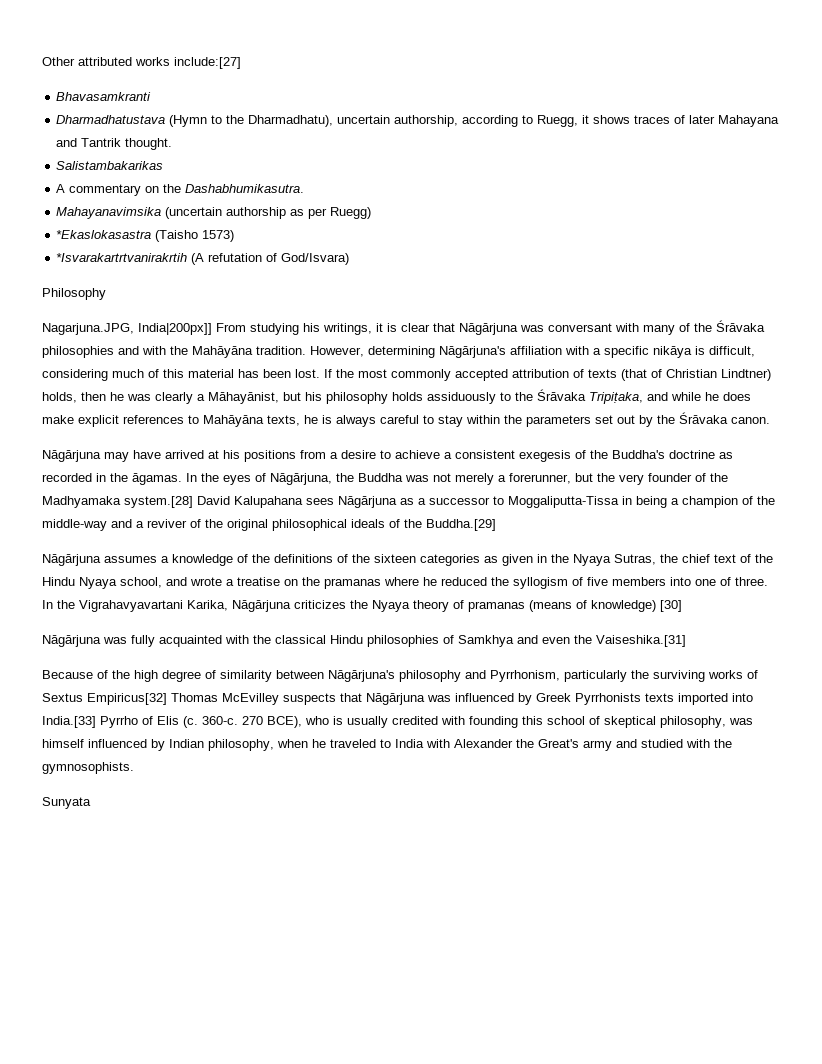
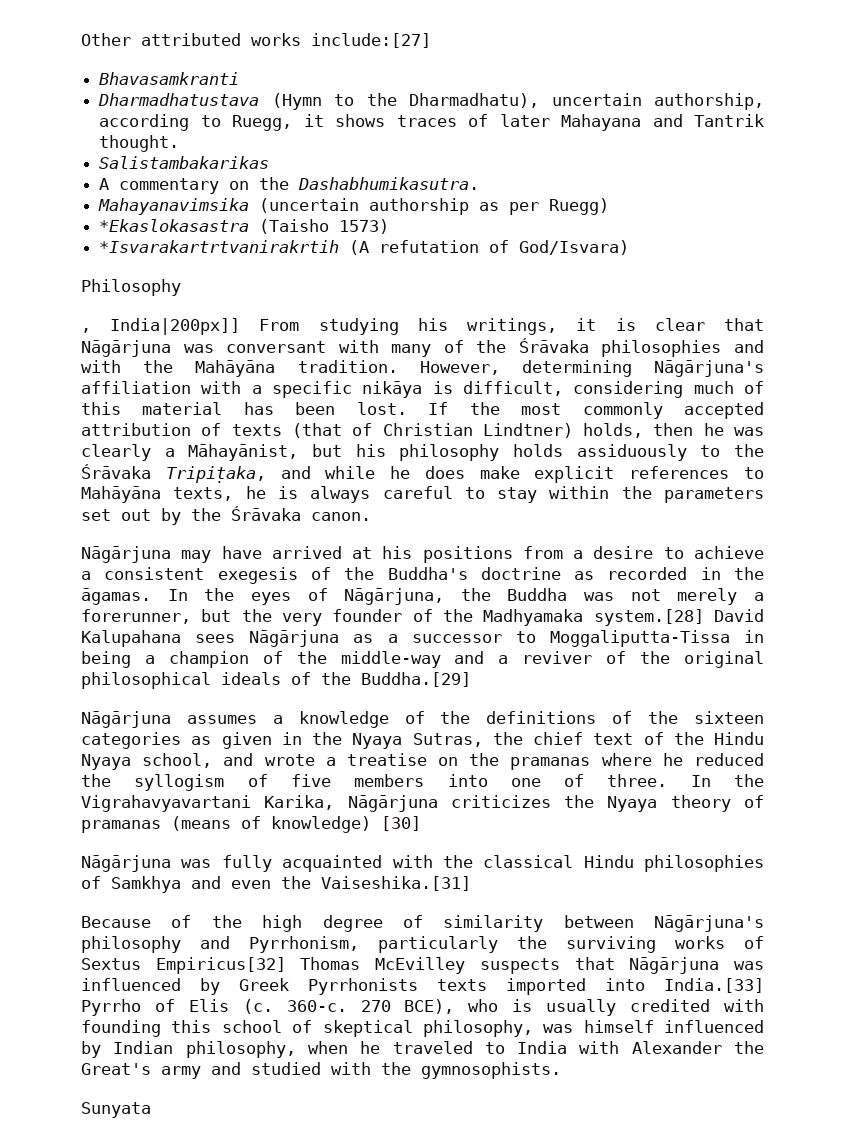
- Nagarjuna.JPG, India|200px]] From studying his writings, it is clear that Nāgārjuna was conversant with many of the Śrāvaka philosophies and with the Mahāyāna tradition.
+ , India|200px]] From studying his writings, it is clear that Nāgārjuna was conversant with many of the Śrāvaka philosophies and with the Mahāyāna tradition.

